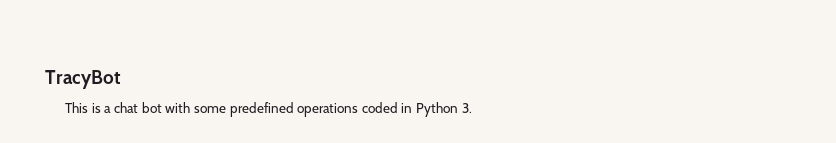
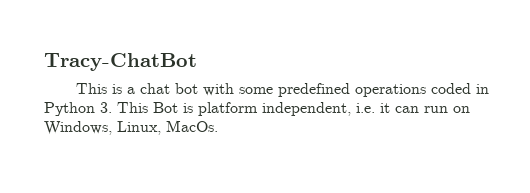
- TracyBot
+ Tracy-ChatBot
- This is a chat bot with some predefined operations coded in Python 3.
+ This is a chat bot with some predefined operations coded in Python 3. This Bot is platform independent, i.e. it can run on Windows, Linux, MacOs.

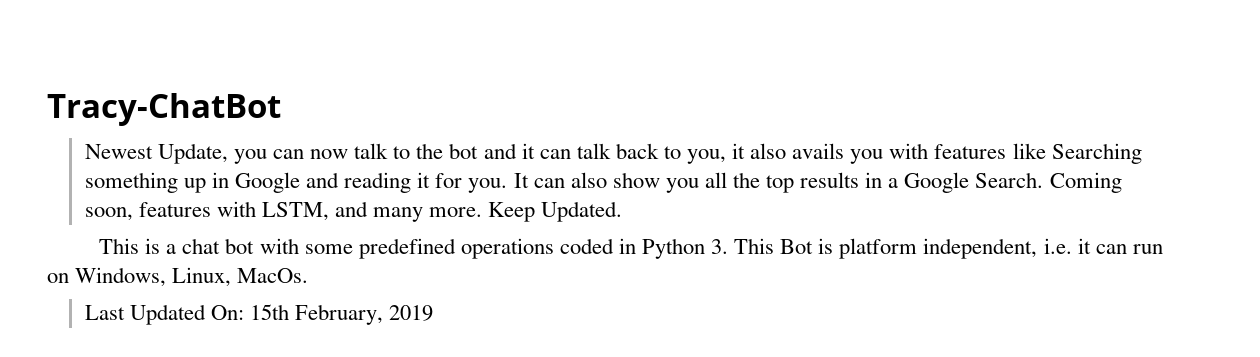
+ Newest Update, you can now talk to the bot and it can talk back to you, it also avails you with features like Searching something up in Google and reading it for you. It can also show you all the top results in a Google Search. Coming soon, features with LSTM, and many more. Keep Updated.
+ Last Updated On: 15th February, 2019

